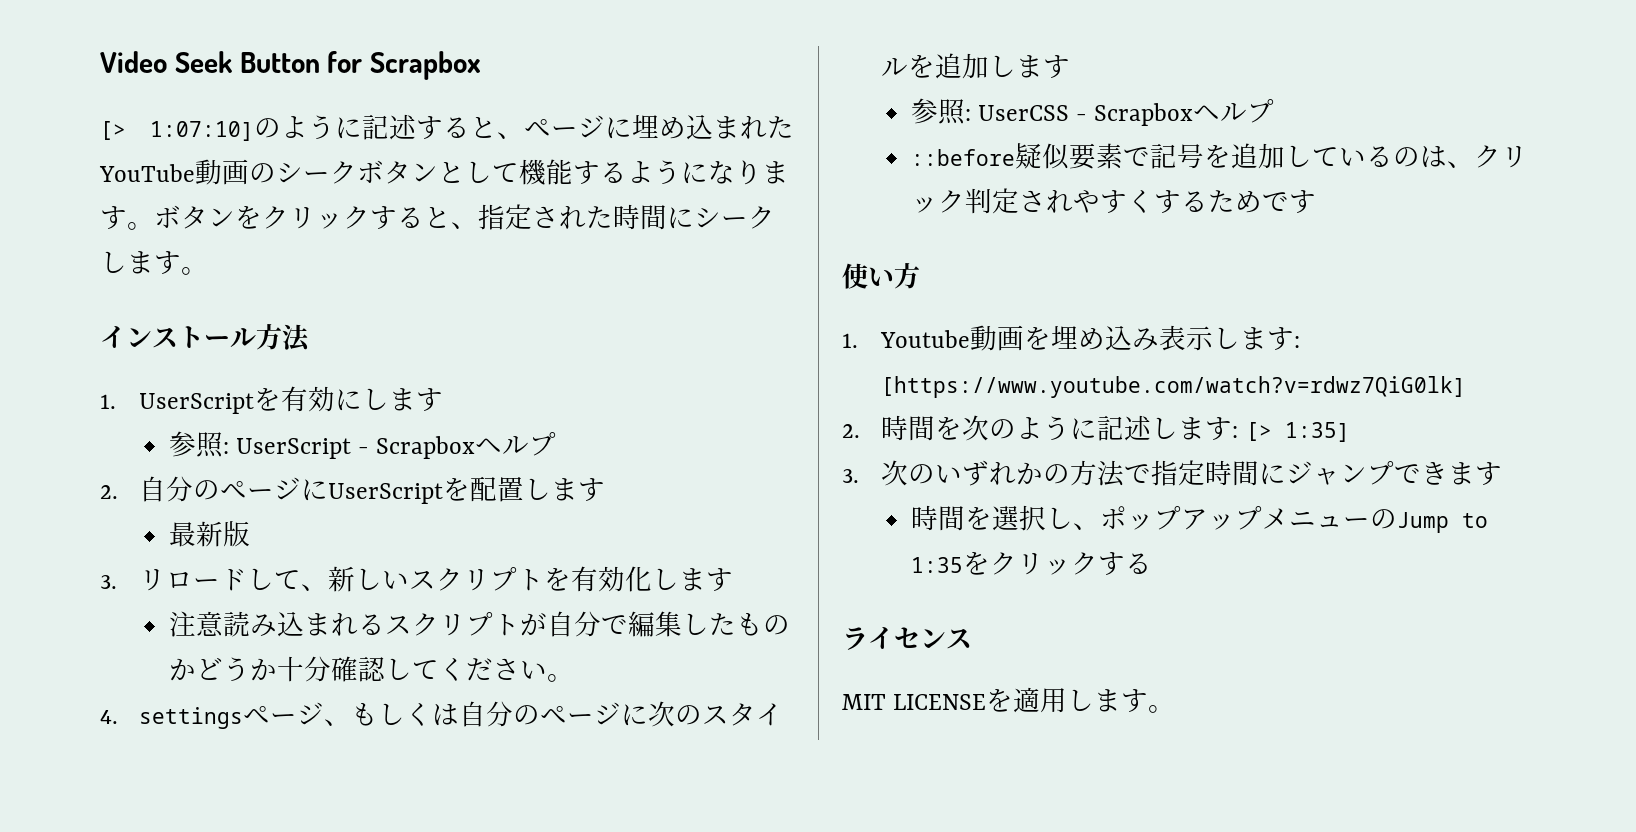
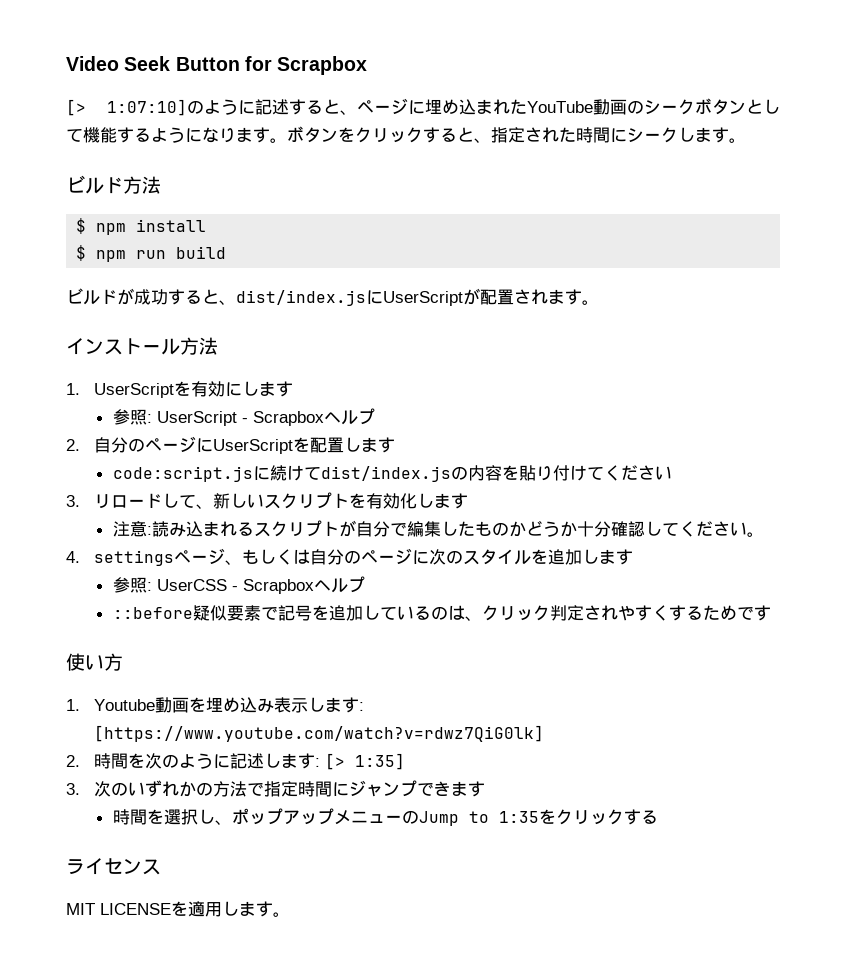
+ ビルド方法
+ $ npm install
+ $ npm run build
+ ビルドが成功すると、dist/index.jsにUserScriptが配置されます。
- 最新版
+ code:script.jsに続けてdist/index.jsの内容を貼り付けてください
- 注意読み込まれるスクリプトが自分で編集したものかどうか十分確認してください。
+ 注意:読み込まれるスクリプトが自分で編集したものかどうか十分確認してください。

